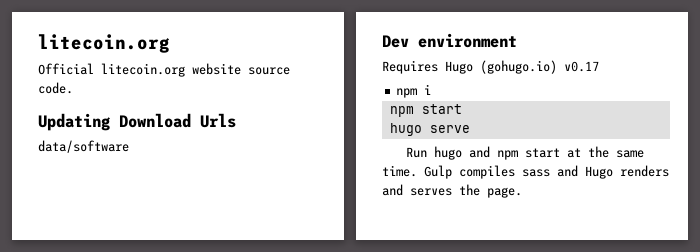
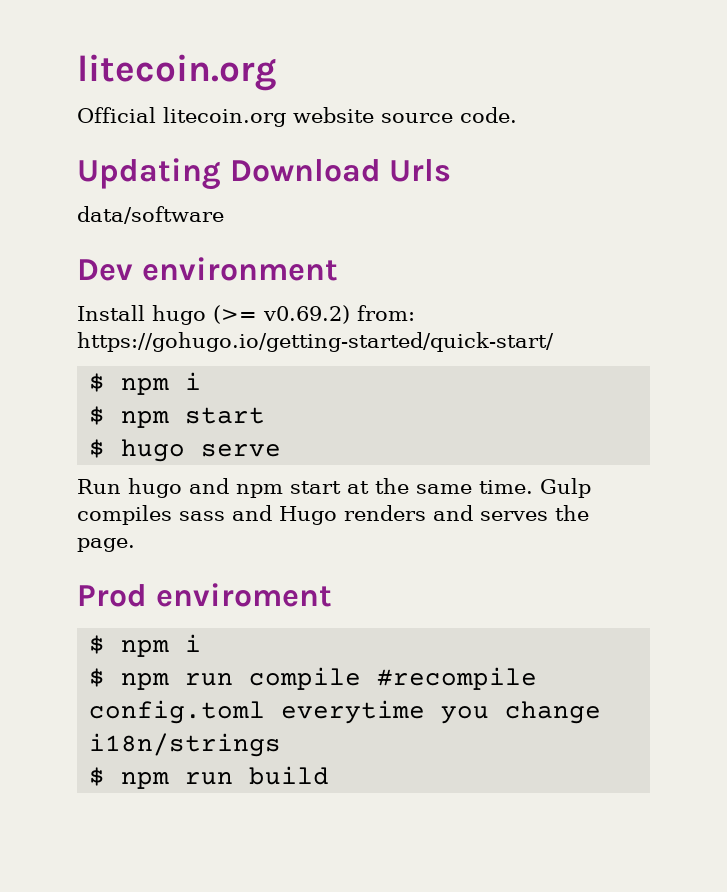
- Requires Hugo (gohugo.io) v0.17
- npm i
- npm start
+ Install hugo (>= v0.69.2) from: https://gohugo.io/getting-started/quick-start/
+ $ npm i
+ $ npm start
- hugo serve
+ $ hugo serve
+ Prod enviroment
+ $ npm i
+ $ npm run compile #recompile config.toml everytime you change i18n/strings
+ $ npm run build

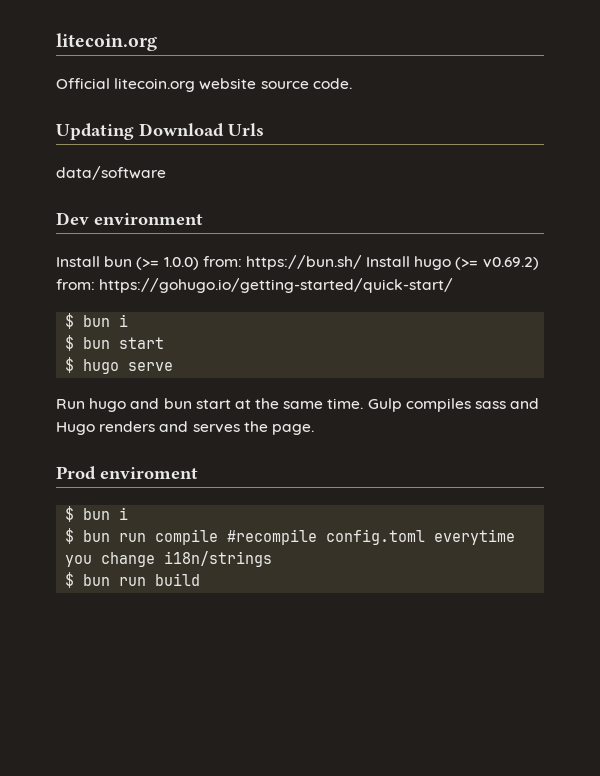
- Install hugo (>= v0.69.2) from: https://gohugo.io/getting-started/quick-start/
- $ npm i
- $ npm start
+ Install bun (>= 1.0.0) from: https://bun.sh/ Install hugo (>= v0.69.2) from: https://gohugo.io/getting-started/quick-start/
+ $ bun i
+ $ bun start
- Run hugo and npm start at the same time.
+ Run hugo and bun start at the same time.
  Prod enviroment
- $ npm i
- $ npm run compile #recompile config.toml everytime you change i18n/strings
+ $ bun i
+ $ bun run compile #recompile config.toml everytime you change i18n/strings
- $ npm run build
+ $ bun run build

